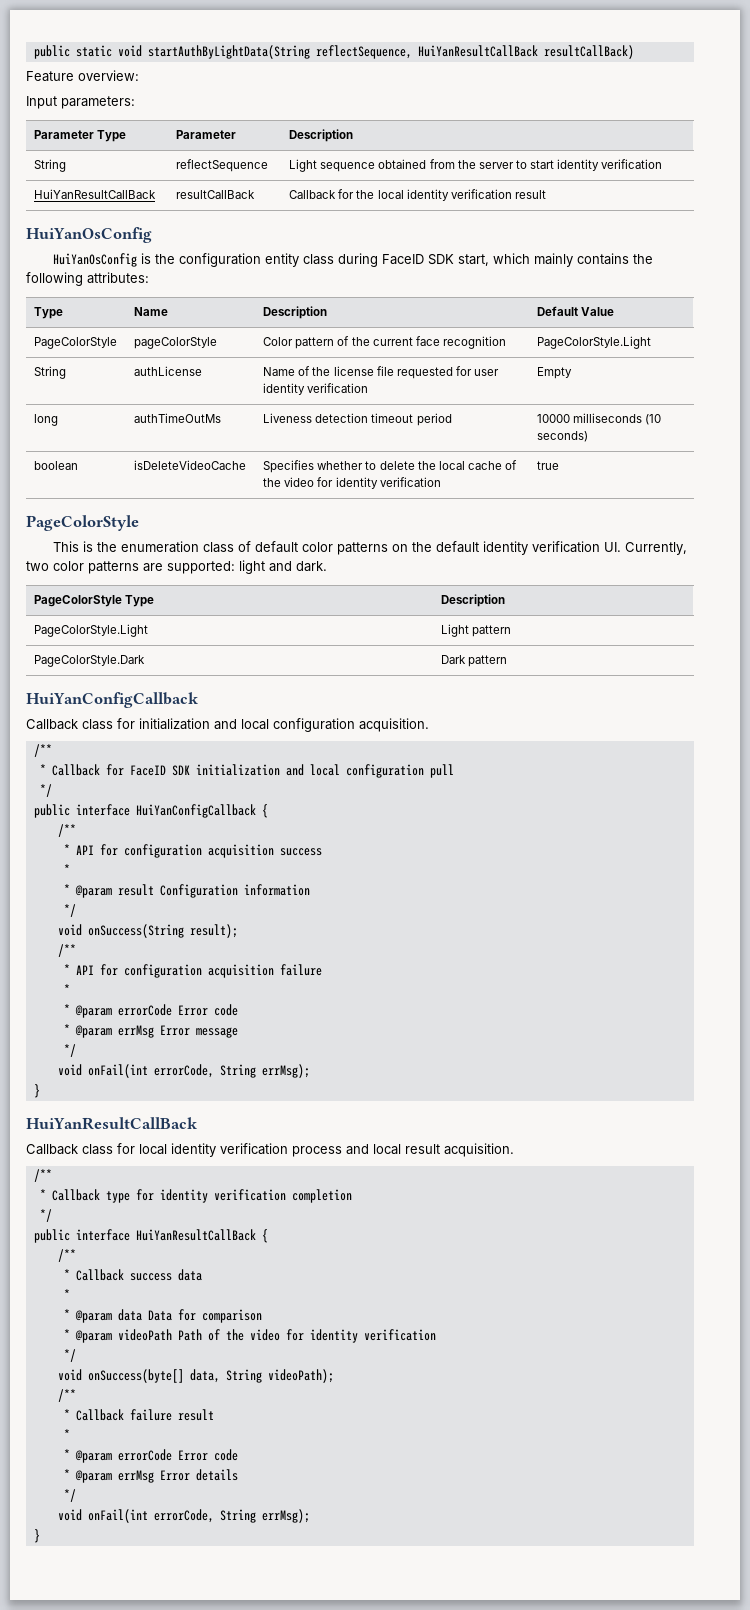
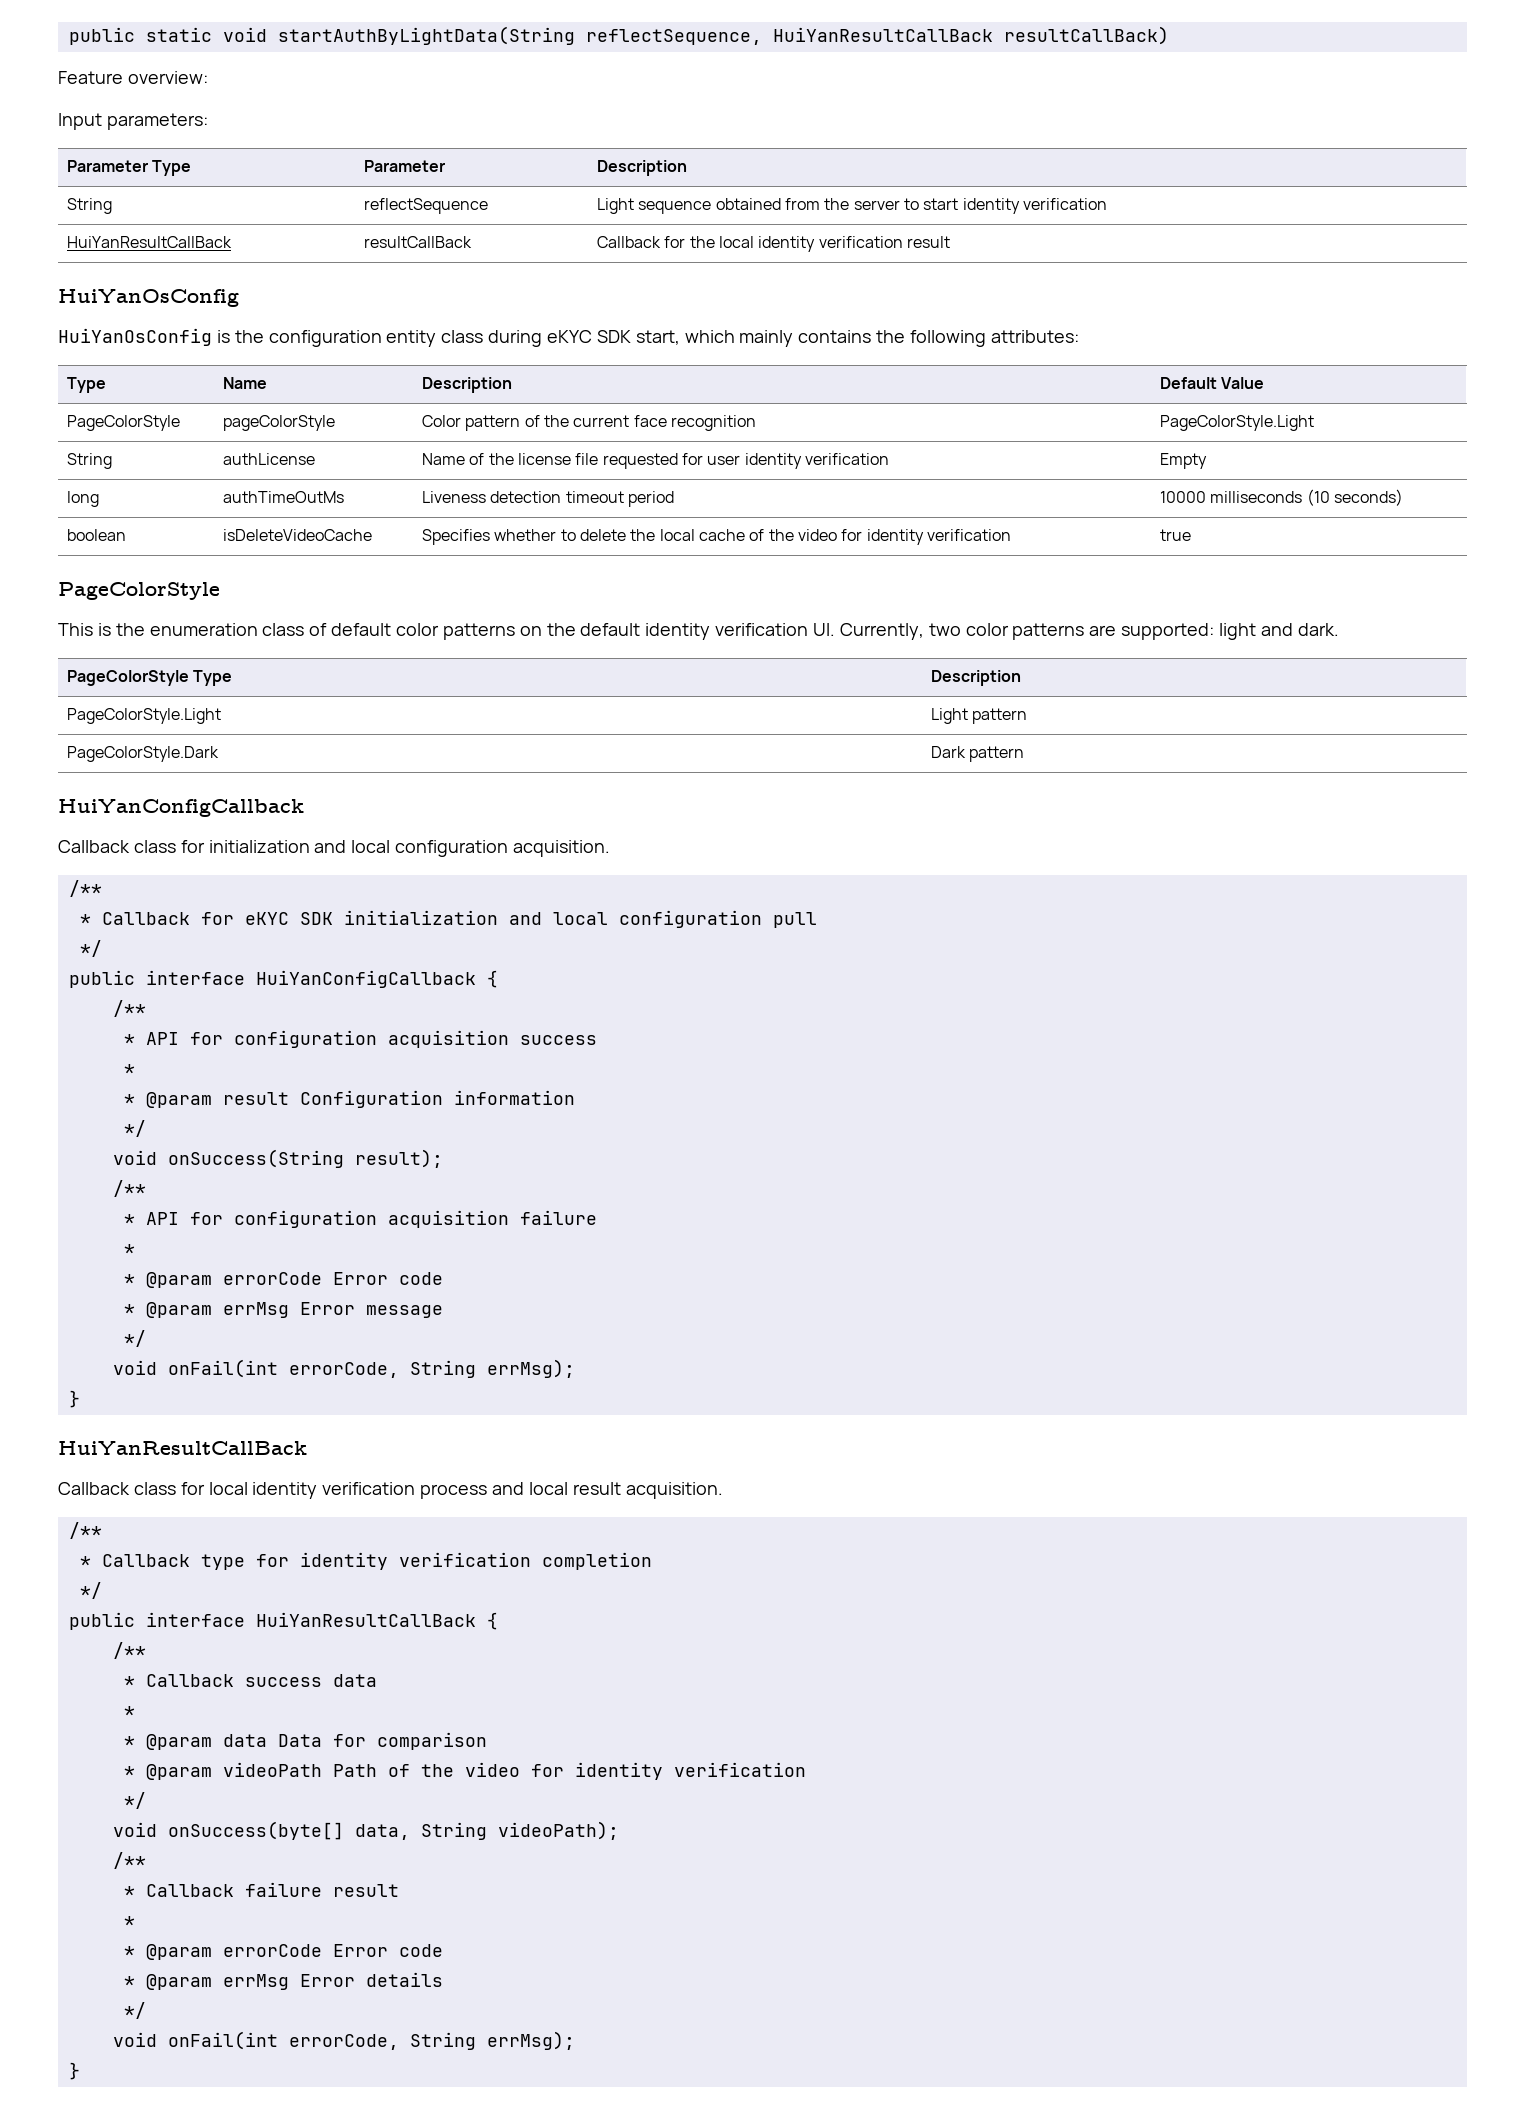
- HuiYanOsConfig is the configuration entity class during FaceID SDK start, which mainly contains the following attributes:
+ HuiYanOsConfig is the configuration entity class during eKYC SDK start, which mainly contains the following attributes:
- * Callback for FaceID SDK initialization and local configuration pull
+ * Callback for eKYC SDK initialization and local configuration pull

